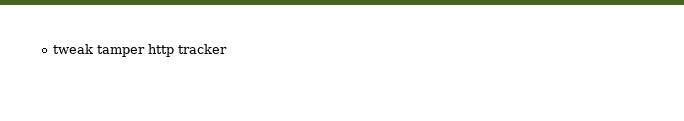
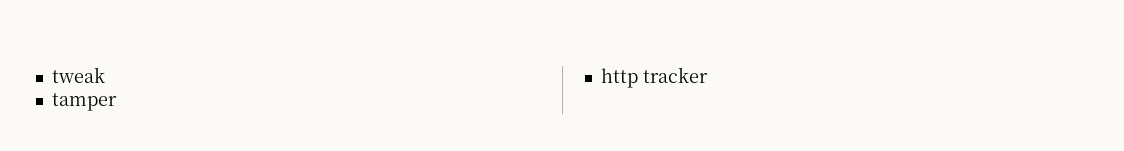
- tweak tamper http tracker
+ tweak
+ tamper
+ http tracker

